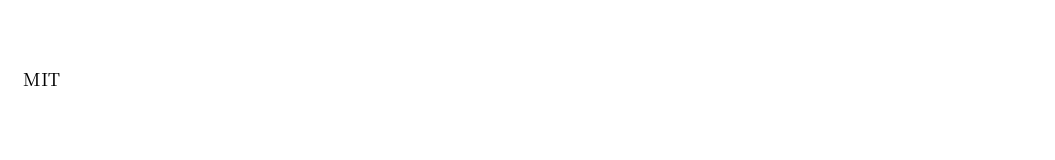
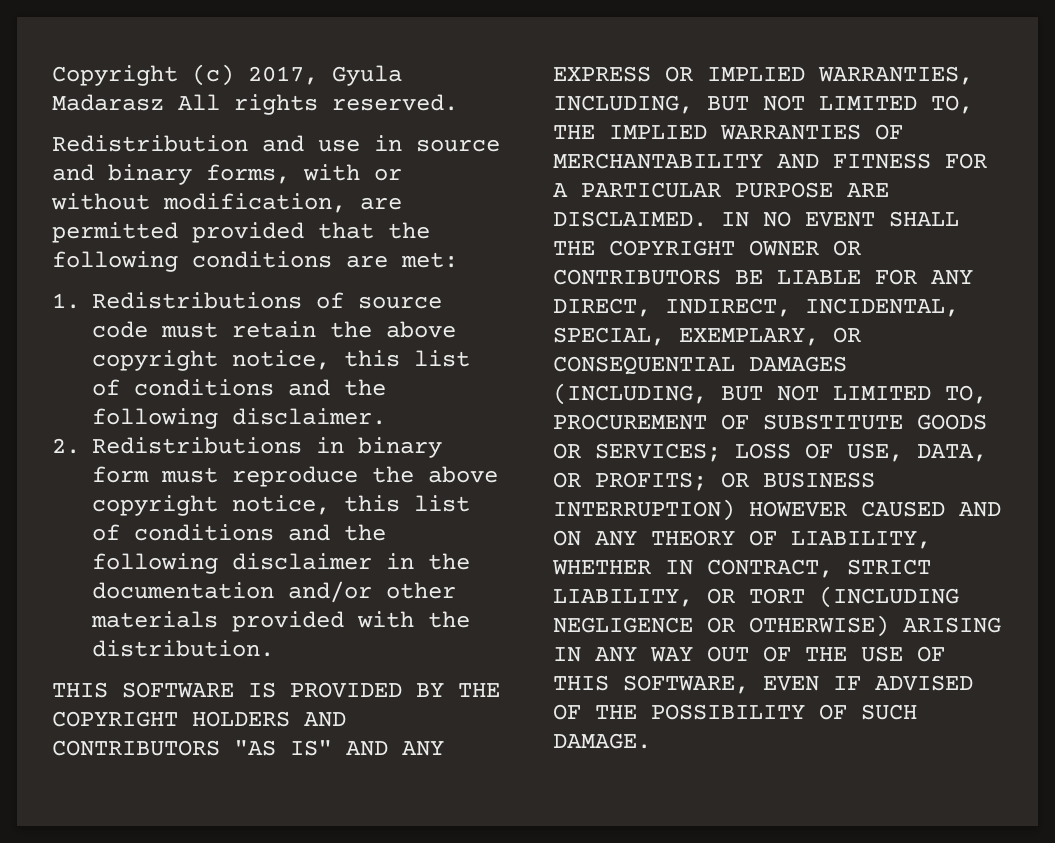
- MIT
+ Copyright (c) 2017, Gyula Madarasz All rights reserved.
+ Redistribution and use in source and binary forms, with or without modification, are permitted provided that the following conditions are met:
+ 1. Redistributions of source code must retain the above copyright notice, this list of conditions and the following disclaimer.
+ 2. Redistributions in binary form must reproduce the above copyright notice, this list of conditions and the following disclaimer in the documentation and/or other materials provided with the distribution.
+ THIS SOFTWARE IS PROVIDED BY THE COPYRIGHT HOLDERS AND CONTRIBUTORS "AS IS" AND ANY EXPRESS OR IMPLIED WARRANTIES, INCLUDING, BUT NOT LIMITED TO, THE IMPLIED WARRANTIES OF MERCHANTABILITY AND FITNESS FOR A PARTICULAR PURPOSE ARE DISCLAIMED. IN NO EVENT SHALL THE COPYRIGHT OWNER OR CONTRIBUTORS BE LIABLE FOR ANY DIRECT, INDIRECT, INCIDENTAL, SPECIAL, EXEMPLARY, OR CONSEQUENTIAL DAMAGES (INCLUDING, BUT NOT LIMITED TO, PROCUREMENT OF SUBSTITUTE GOODS OR SERVICES; LOSS OF USE, DATA, OR PROFITS; OR BUSINESS INTERRUPTION) HOWEVER CAUSED AND ON ANY THEORY OF LIABILITY, WHETHER IN CONTRACT, STRICT LIABILITY, OR TORT (INCLUDING NEGLIGENCE OR OTHERWISE) ARISING IN ANY WAY OUT OF THE USE OF THIS SOFTWARE, EVEN IF ADVISED OF THE POSSIBILITY OF SUCH DAMAGE.

